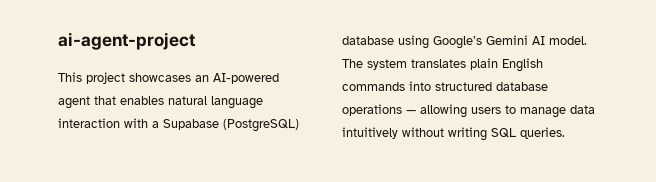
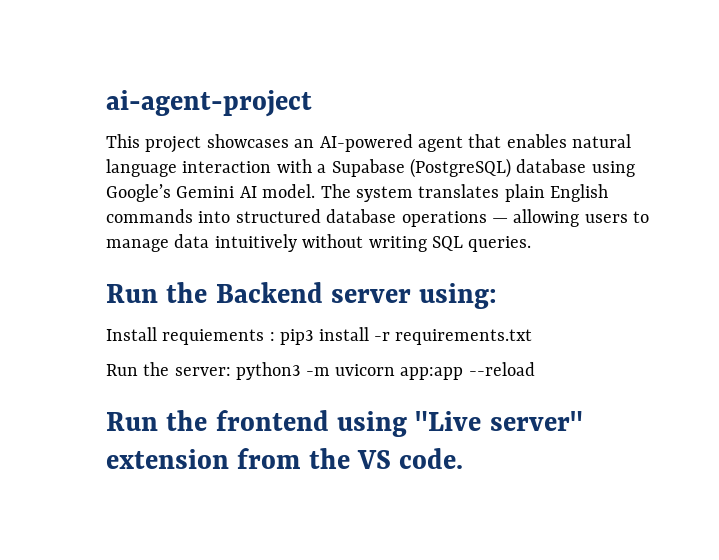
+ Run the Backend server using:
+ Install requiements : pip3 install -r requirements.txt
+ Run the server: python3 -m uvicorn app:app --reload
+ Run the frontend using "Live server" extension from the VS code.

